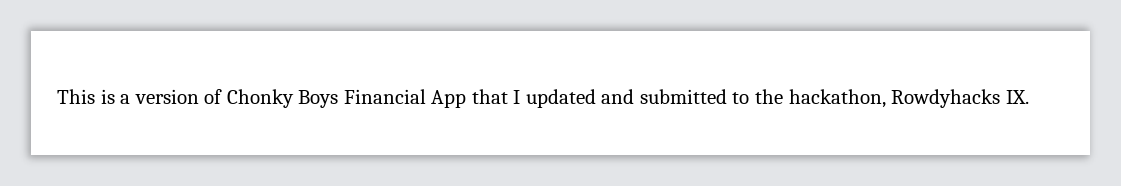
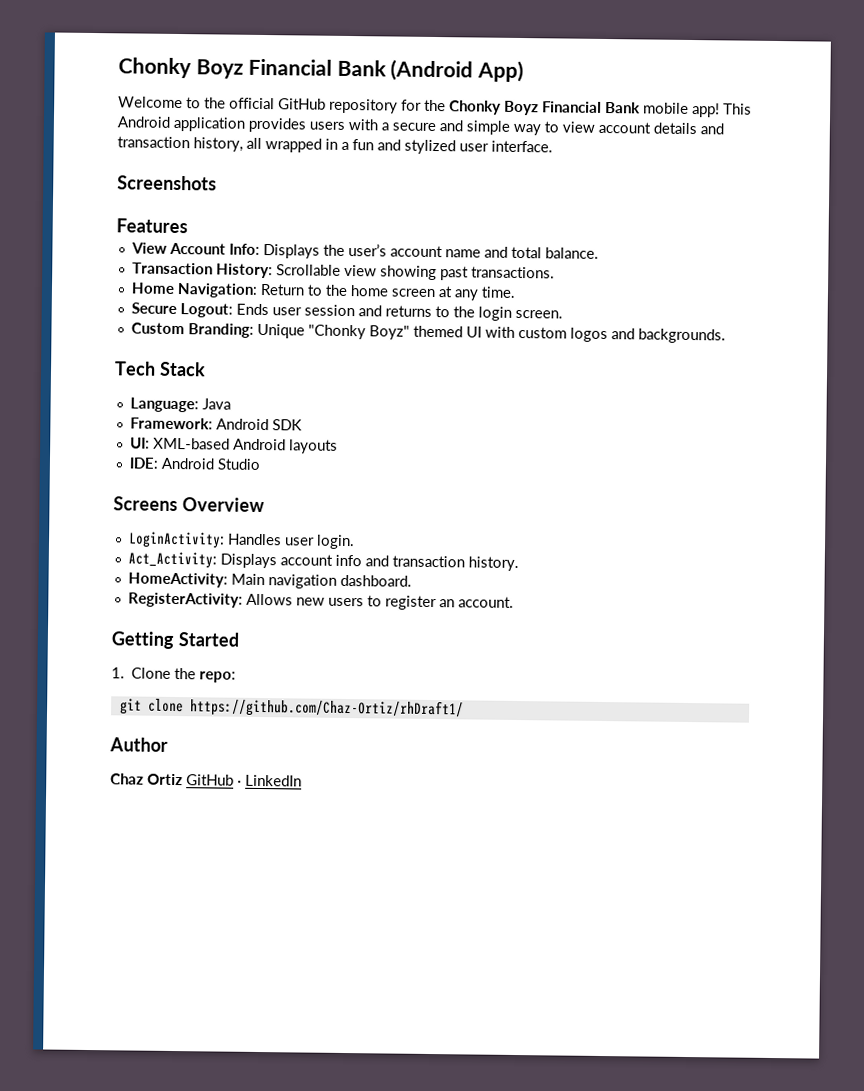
- This is a version of Chonky Boys Financial App that I updated and submitted to the hackathon, Rowdyhacks IX.
+ Chonky Boyz Financial Bank (Android App)
+ Welcome to the official GitHub repository for the Chonky Boyz Financial Bank mobile app! This Android application provides users with a secure and simple way to view account details and transaction history, all wrapped in a fun and stylized user interface.
+ Screenshots
+ Features
+ View Account Info: Displays the user’s account name and total balance.
+ Transaction History: Scrollable view showing past transactions.
+ Home Navigation: Return to the home screen at any time.
+ Secure Logout: Ends user session and returns to the login screen.
+ Custom Branding: Unique "Chonky Boyz" themed UI with custom logos and backgrounds.
+ Tech Stack
+ Language: Java
+ Framework: Android SDK
+ UI: XML-based Android layouts
+ IDE: Android Studio
+ Screens Overview
+ LoginActivity: Handles user login.
+ Act_Activity: Displays account info and transaction history.
+ HomeActivity: Main navigation dashboard.
+ RegisterActivity: Allows new users to register an account.
+ Getting Started
+ 1. Clone the repo:
+ git clone https://github.com/Chaz-Ortiz/rhDraft1/
+ Author
+ Chaz Ortiz GitHub · LinkedIn

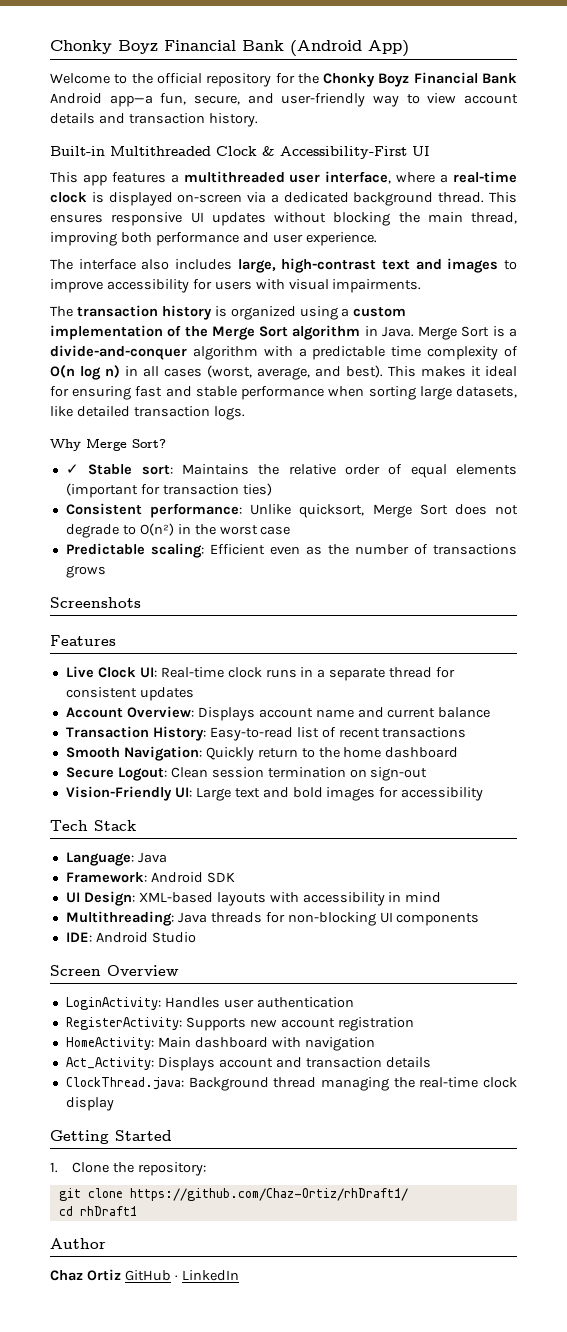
- Welcome to the official GitHub repository for the Chonky Boyz Financial Bank mobile app! This Android application provides users with a secure and simple way to view account details and transaction history, all wrapped in a fun and stylized user interface.
+ Welcome to the official repository for the Chonky Boyz Financial Bank Android app—a fun, secure, and user-friendly way to view account details and transaction history.
+ Built-in Multithreaded Clock & Accessibility-First UI
+ This app features a multithreaded user interface, where a real-time clock is displayed on-screen via a dedicated background thread. This ensures responsive UI updates without blocking the main thread, improving both performance and user experience.
+ The interface also includes large, high-contrast text and images to improve accessibility for users with visual impairments.
+ The transaction history is organized using a custom implementation of the Merge Sort algorithm in Java. Merge Sort is a divide-and-conquer algorithm with a predictable time complexity of O(n log n) in all cases (worst, average, and best). This makes it ideal for ensuring fast and stable performance when sorting large datasets, like detailed transaction logs.
+ Why Merge Sort?
+ ✓ Stable sort: Maintains the relative order of equal elements (important for transaction ties)
+ Consistent performance: Unlike quicksort, Merge Sort does not degrade to O(n²) in the worst case
+ Predictable scaling: Efficient even as the number of transactions grows
  Screenshots
  Features
- View Account Info: Displays the user’s account name and total balance.
+ Live Clock UI: Real-time clock runs in a separate thread for consistent updates
+ Account Overview: Displays account name and current balance
- Transaction History: Scrollable view showing past transactions.
- Home Navigation: Return to the home screen at any time.
- Secure Logout: Ends user session and returns to the login screen.
- Custom Branding: Unique "Chonky Boyz" themed UI with custom logos and backgrounds.
+ Transaction History: Easy-to-read list of recent transactions
+ Smooth Navigation: Quickly return to the home dashboard
+ Secure Logout: Clean session termination on sign-out
+ Vision-Friendly UI: Large text and bold images for accessibility
- UI: XML-based Android layouts
+ UI Design: XML-based layouts with accessibility in mind
+ Multithreading: Java threads for non-blocking UI components
- Screens Overview
+ Screen Overview
- LoginActivity: Handles user login.
+ LoginActivity: Handles user authentication
+ RegisterActivity: Supports new account registration
+ HomeActivity: Main dashboard with navigation
- Act_Activity: Displays account info and transaction history.
- HomeActivity: Main navigation dashboard.
- RegisterActivity: Allows new users to register an account.
+ Act_Activity: Displays account and transaction details
+ ClockThread.java: Background thread managing the real-time clock display
- 1. Clone the repo:
+ 1. Clone the repository:
+ cd rhDraft1

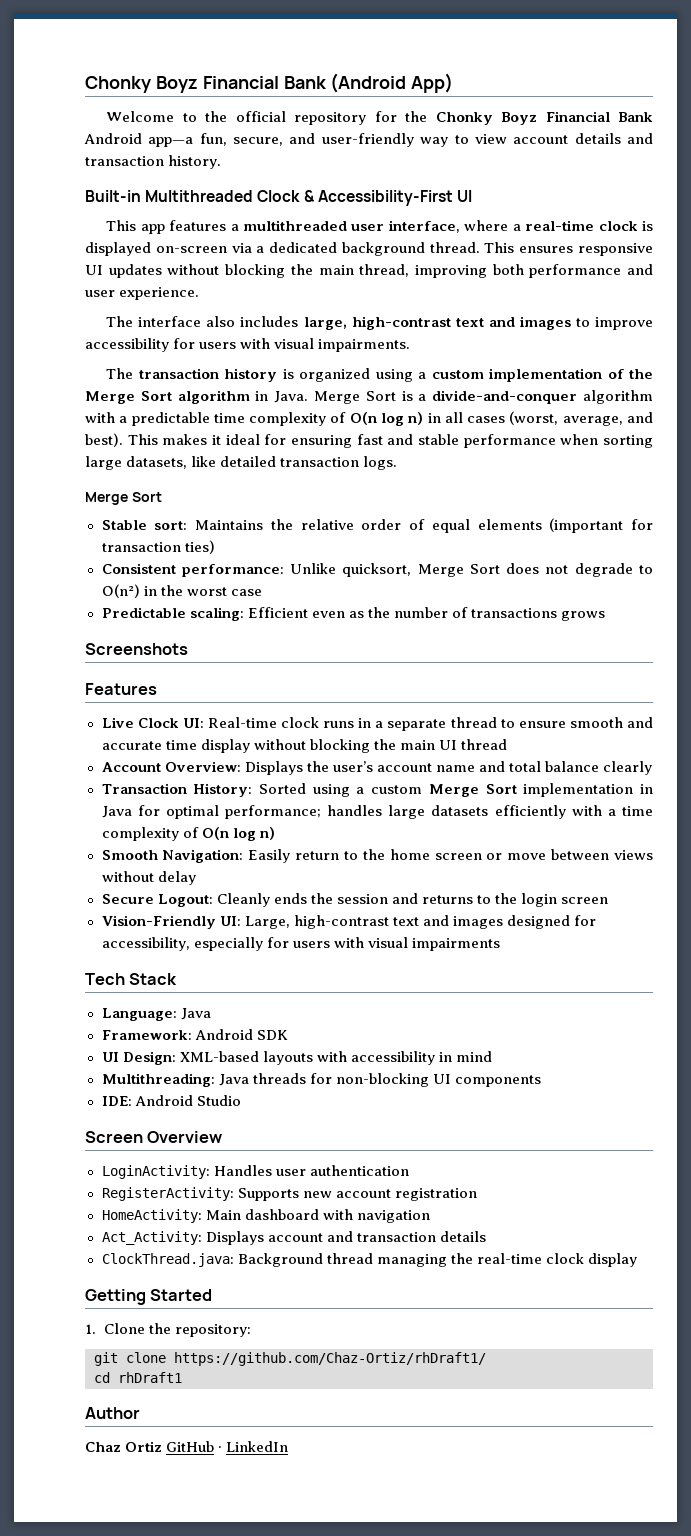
  This makes it ideal for ensuring fast and stable performance when sorting large datasets, like detailed transaction logs.
- Why Merge Sort?
- ✓ Stable sort: Maintains the relative order of equal elements (important for transaction ties)
+ Merge Sort
+ Stable sort: Maintains the relative order of equal elements (important for transaction ties)
- Live Clock UI: Real-time clock runs in a separate thread for consistent updates
+ Live Clock UI: Real-time clock runs in a separate thread to ensure smooth and accurate time display without blocking the main UI thread
- Account Overview: Displays account name and current balance
+ Account Overview: Displays the user’s account name and total balance clearly
- Transaction History: Easy-to-read list of recent transactions
+ Transaction History: Sorted using a custom Merge Sort implementation in Java for optimal performance; handles large datasets efficiently with a time complexity of O(n log n)
- Smooth Navigation: Quickly return to the home dashboard
- Secure Logout: Clean session termination on sign-out
- Vision-Friendly UI: Large text and bold images for accessibility
+ Smooth Navigation: Easily return to the home screen or move between views without delay
+ Secure Logout: Cleanly ends the session and returns to the login screen
+ Vision-Friendly UI: Large, high-contrast text and images designed for accessibility, especially for users with visual impairments

